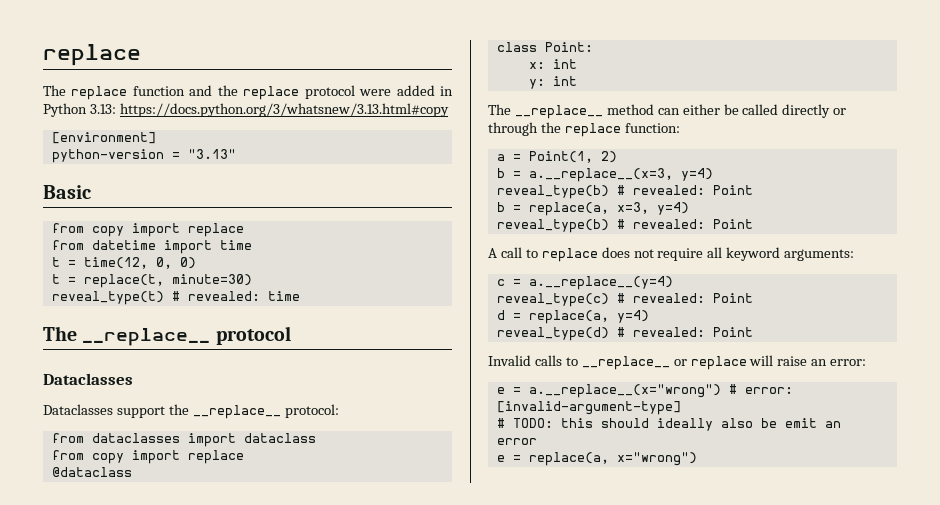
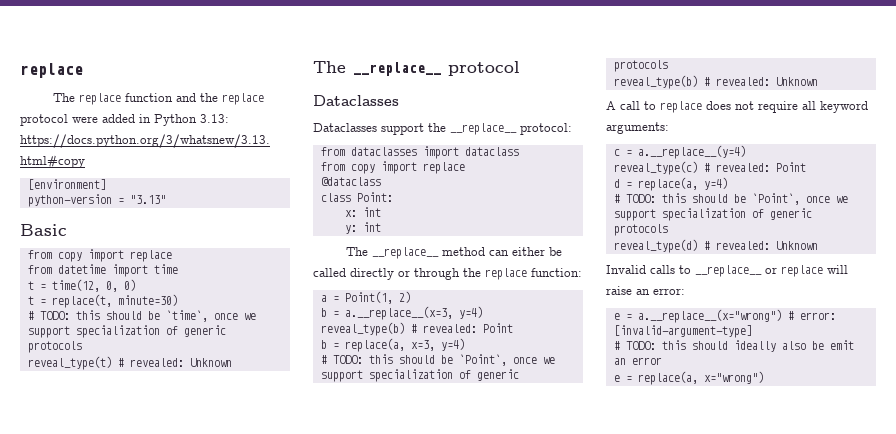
+ # TODO: this should be `time`, once we support specialization of generic protocols
- reveal_type(t) # revealed: time
+ reveal_type(t) # revealed: Unknown
  b = replace(a, x=3, y=4)
- reveal_type(b) # revealed: Point
+ # TODO: this should be `Point`, once we support specialization of generic protocols
+ reveal_type(b) # revealed: Unknown
  d = replace(a, y=4)
+ # TODO: this should be `Point`, once we support specialization of generic protocols
- reveal_type(d) # revealed: Point
+ reveal_type(d) # revealed: Unknown

